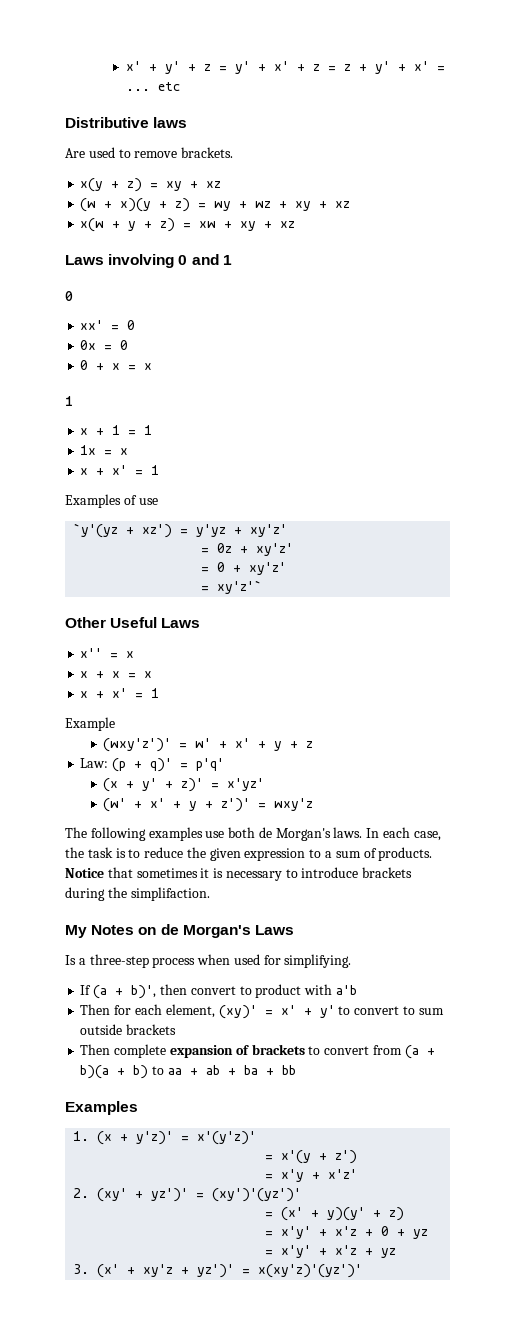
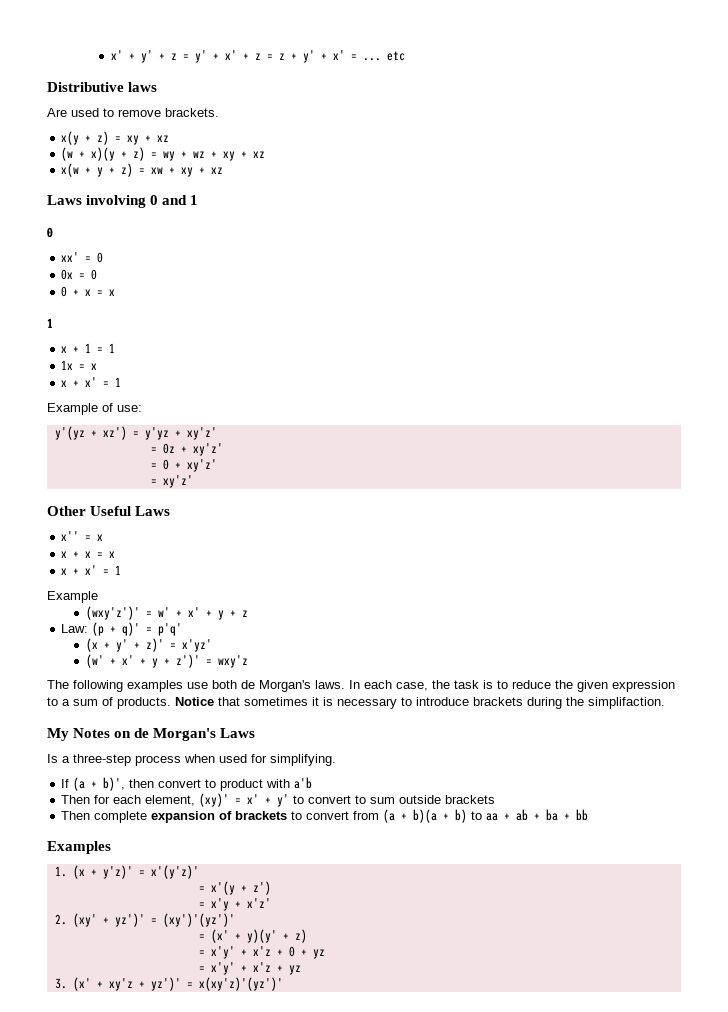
- Examples of use
- `y'(yz + xz') = y'yz + xy'z'
+ Example of use:
+ y'(yz + xz') = y'yz + xy'z'
- = xy'z'`
+ = xy'z'

